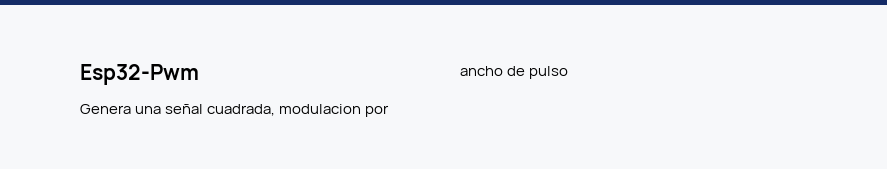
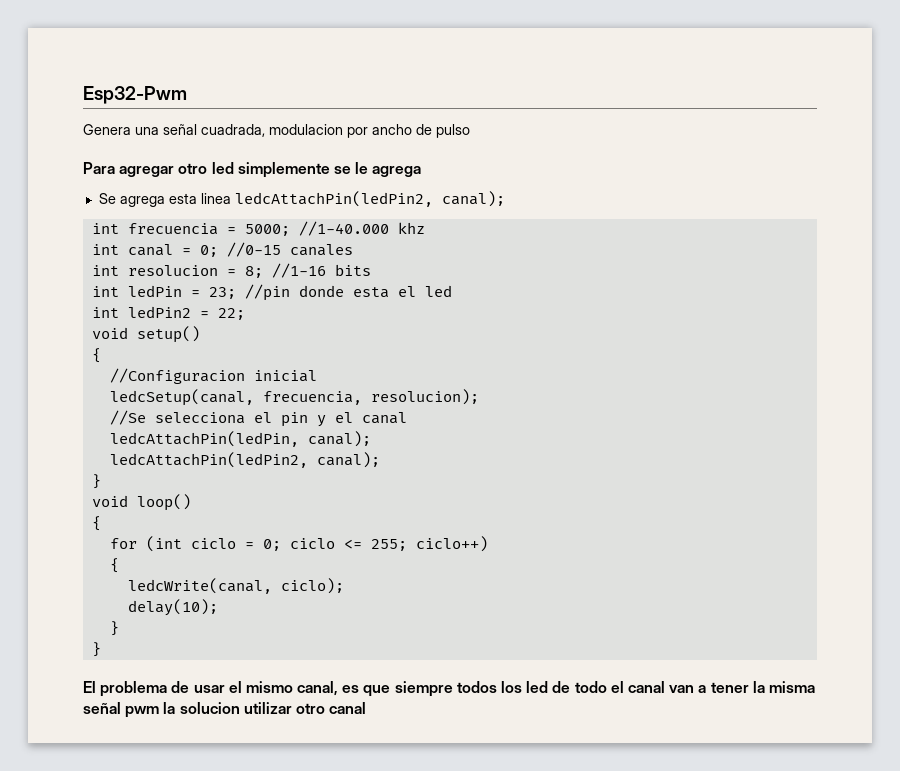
+ Para agregar otro led simplemente se le agrega
+ Se agrega esta linea ledcAttachPin(ledPin2, canal);
+ int frecuencia = 5000; //1-40.000 khz
+ int canal = 0; //0-15 canales
+ int resolucion = 8; //1-16 bits
+ int ledPin = 23; //pin donde esta el led
+ int ledPin2 = 22;
+ void setup()
+ {
+ //Configuracion inicial
+ ledcSetup(canal, frecuencia, resolucion);
+ //Se selecciona el pin y el canal
+ ledcAttachPin(ledPin, canal);
+ ledcAttachPin(ledPin2, canal);
+ }
+ void loop()
+ {
+ for (int ciclo = 0; ciclo <= 255; ciclo++)
+ {
+ ledcWrite(canal, ciclo);
+ delay(10);
+ }
+ }
+ El problema de usar el mismo canal, es que siempre todos los led de todo el canal van a tener la misma señal pwm la solucion utilizar otro canal

